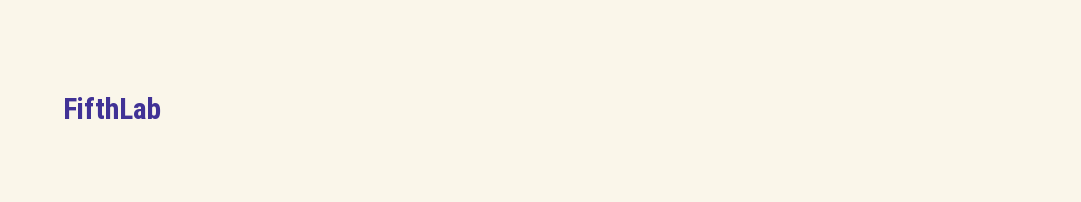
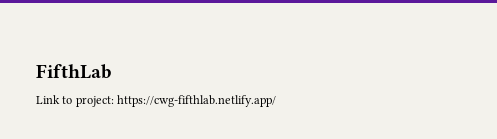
+ Link to project: https://cwg-fifthlab.netlify.app/

